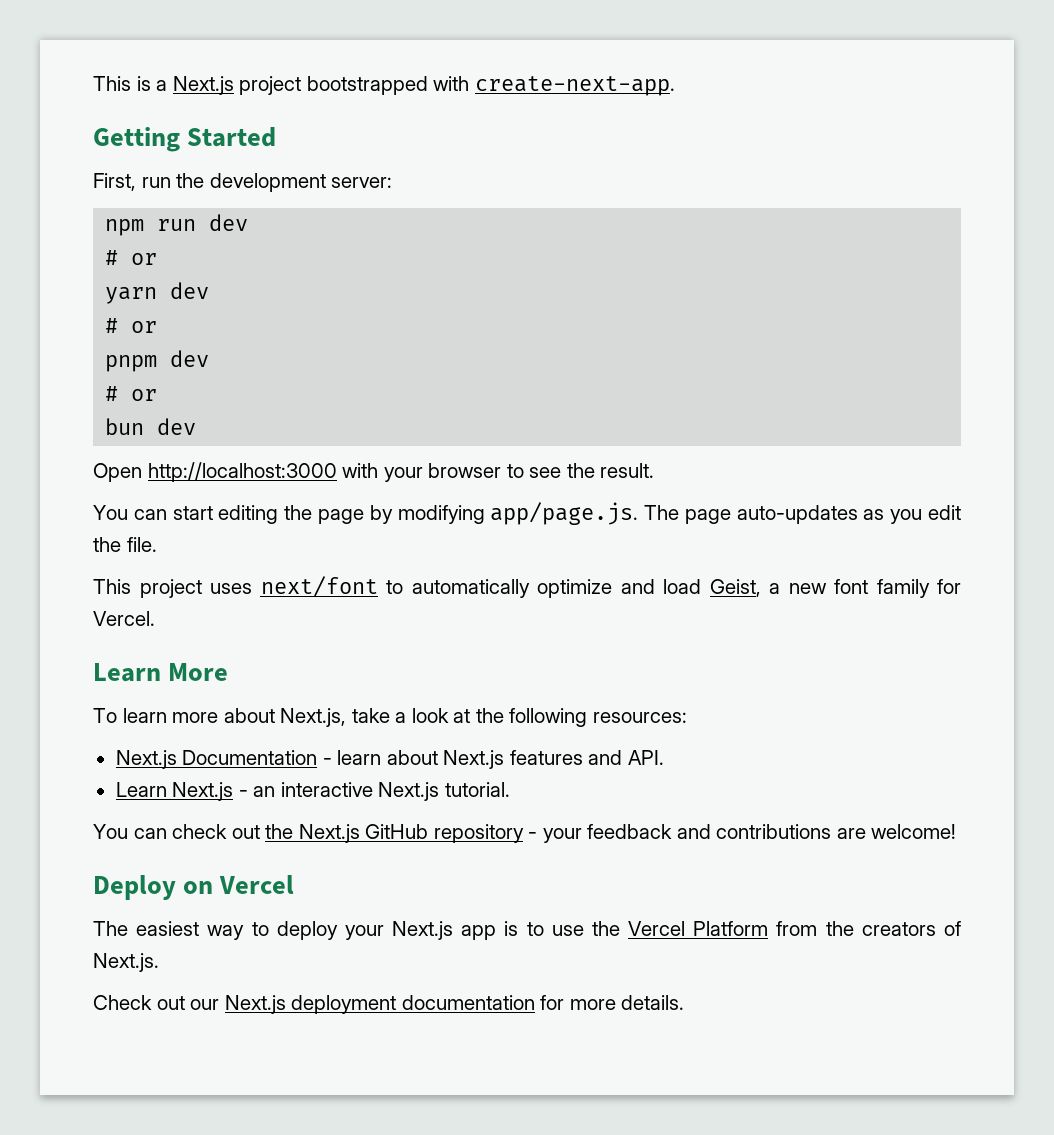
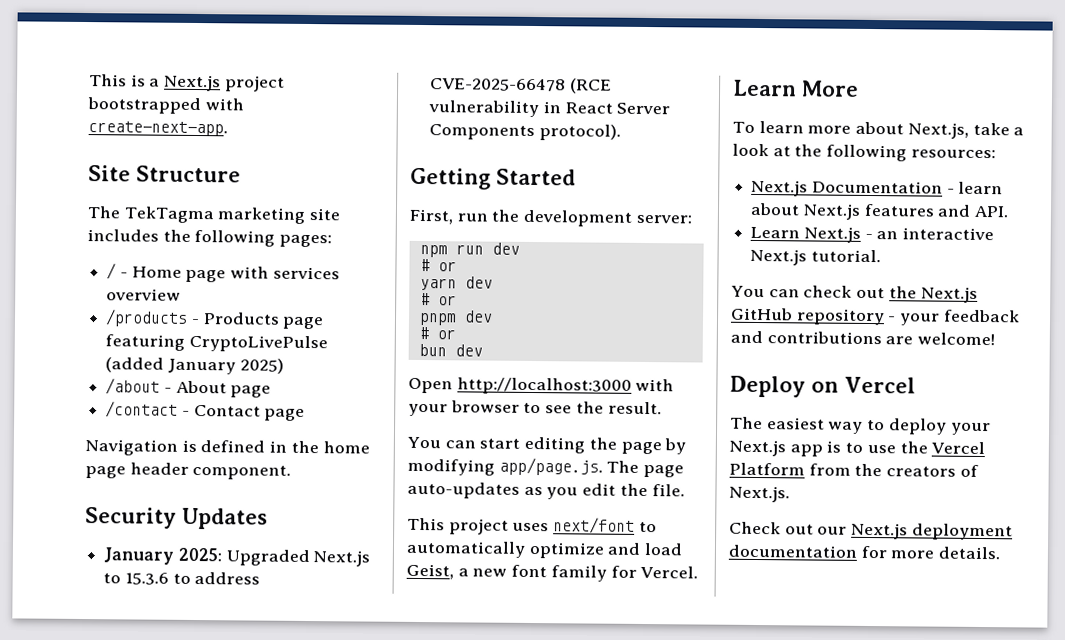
+ Site Structure
+ The TekTagma marketing site includes the following pages:
+ / - Home page with services overview
+ /products - Products page featuring CryptoLivePulse (added January 2025)
+ /about - About page
+ /contact - Contact page
+ Navigation is defined in the home page header component.
+ Security Updates
+ January 2025: Upgraded Next.js to 15.3.6 to address CVE-2025-66478 (RCE vulnerability in React Server Components protocol).

